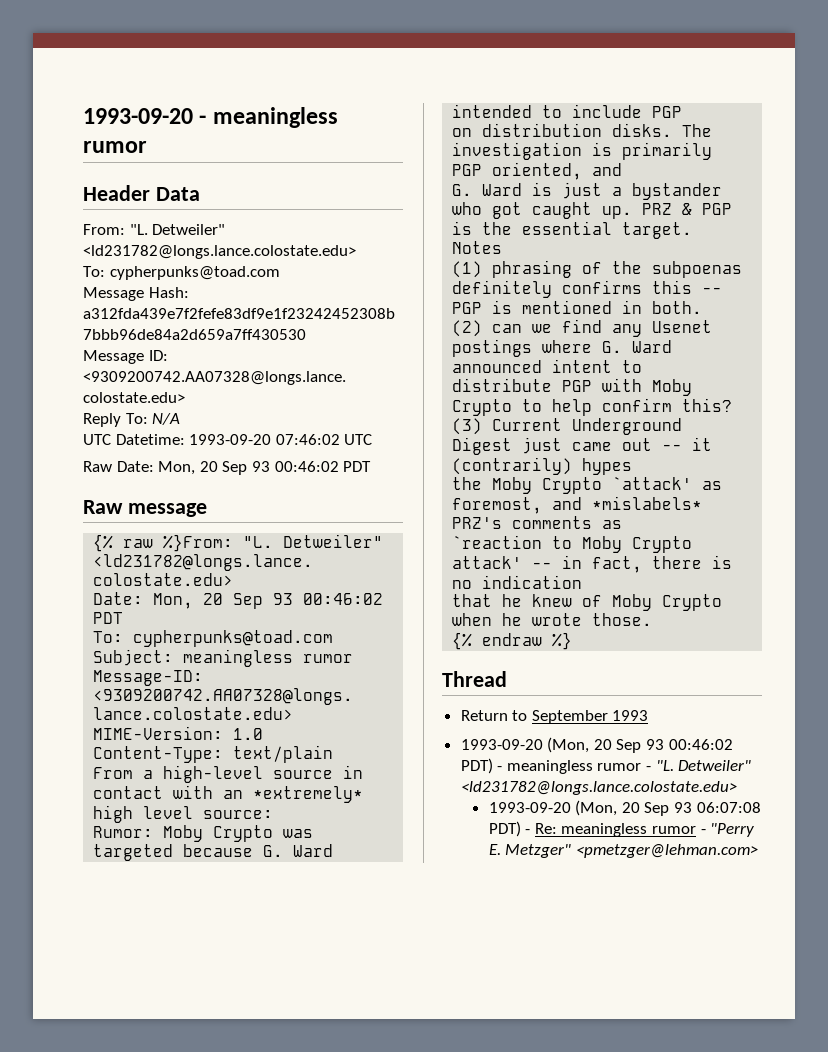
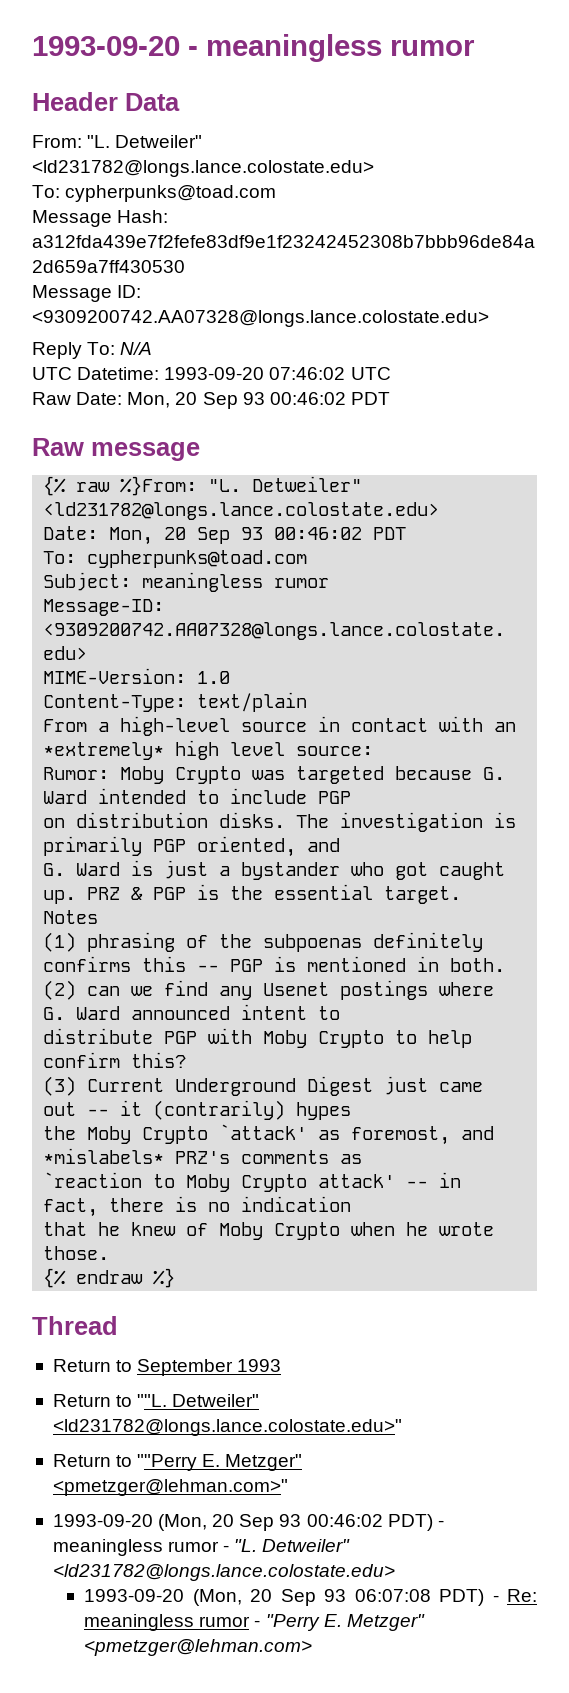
+ Return to ""L. Detweiler" <ld231782@longs.lance.colostate.edu>"
+ Return to ""Perry E. Metzger" <pmetzger@lehman.com>"

